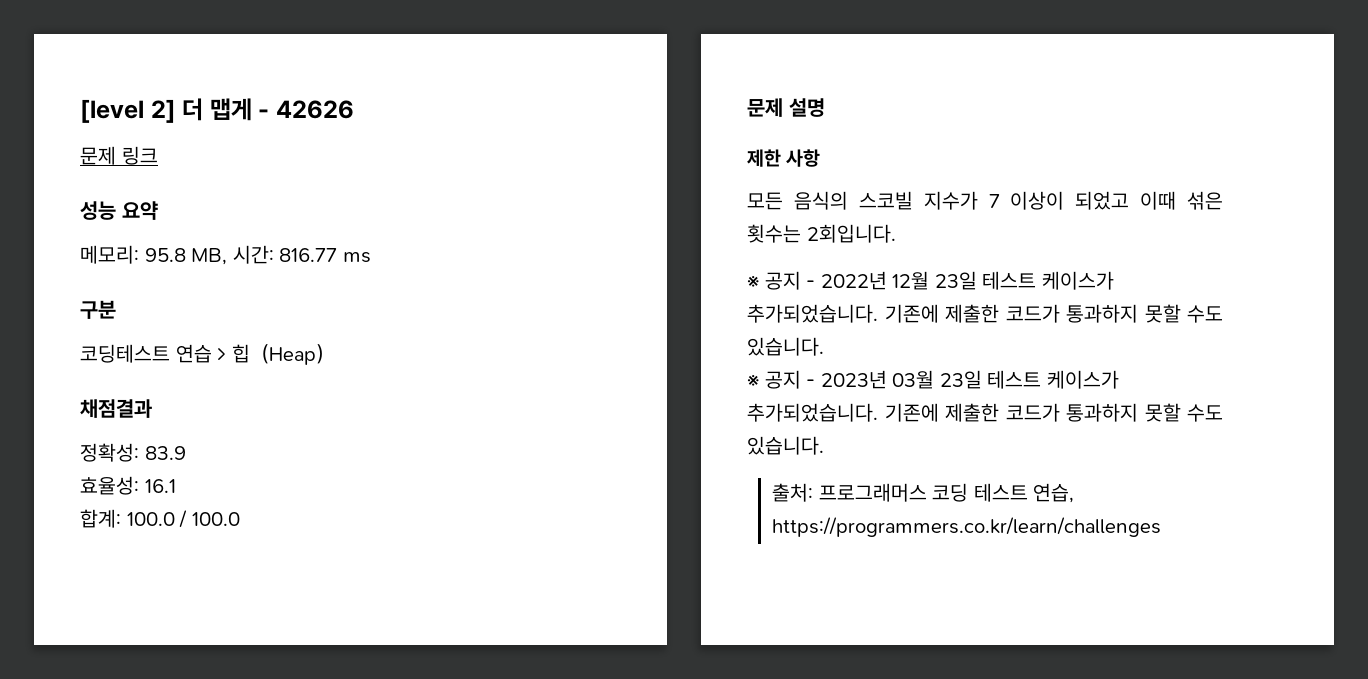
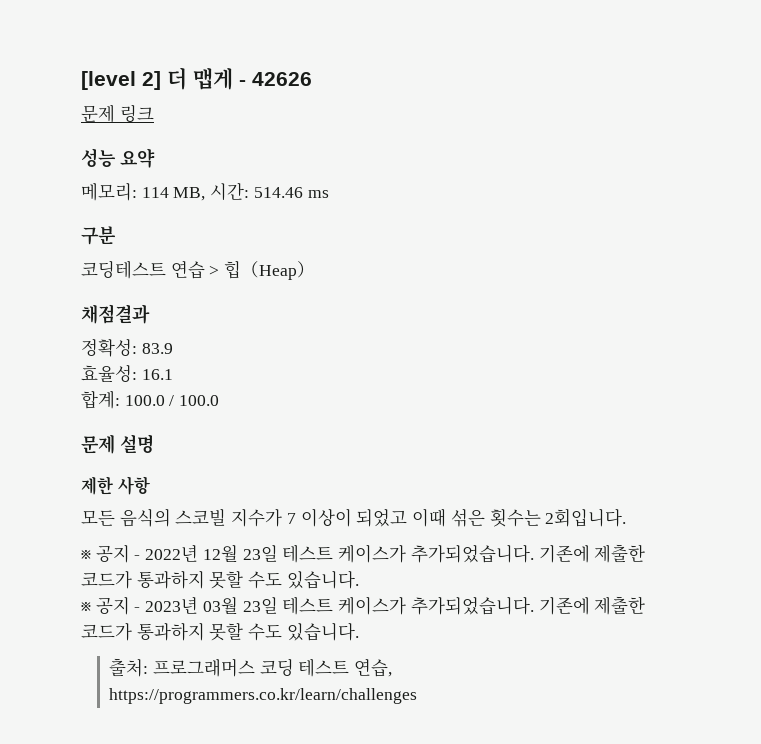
- 메모리: 95.8 MB, 시간: 816.77 ms
+ 메모리: 114 MB, 시간: 514.46 ms

